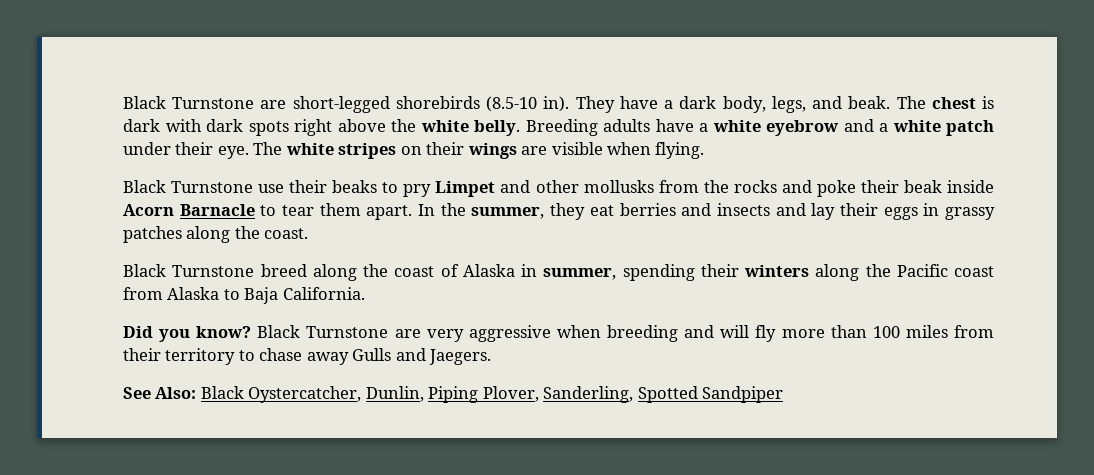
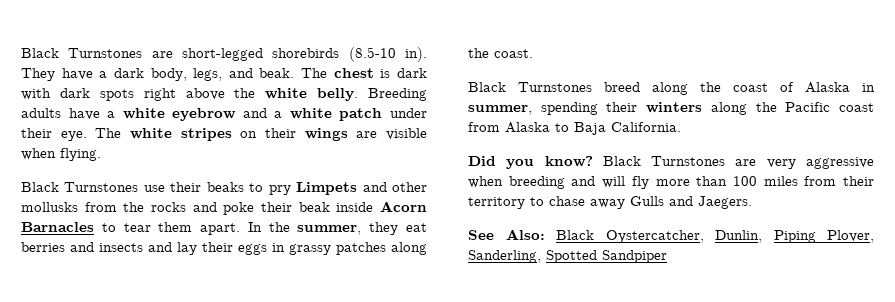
- Black Turnstone are short-legged shorebirds (8.5-10 in).
+ Black Turnstones are short-legged shorebirds (8.5-10 in).
- Black Turnstone use their beaks to pry Limpet and other mollusks from the rocks and poke their beak inside Acorn Barnacle to tear them apart.
+ Black Turnstones use their beaks to pry Limpets and other mollusks from the rocks and poke their beak inside Acorn Barnacles to tear them apart.
- Black Turnstone breed along the coast of Alaska in summer, spending their winters along the Pacific coast from Alaska to Baja California.
+ Black Turnstones breed along the coast of Alaska in summer, spending their winters along the Pacific coast from Alaska to Baja California.
- Black Turnstone are very aggressive when breeding and will fly more than 100 miles from their territory to chase away Gulls and Jaegers.
+ Black Turnstones are very aggressive when breeding and will fly more than 100 miles from their territory to chase away Gulls and Jaegers.

